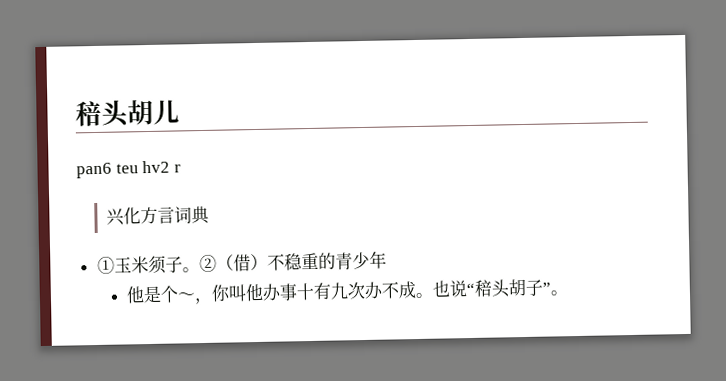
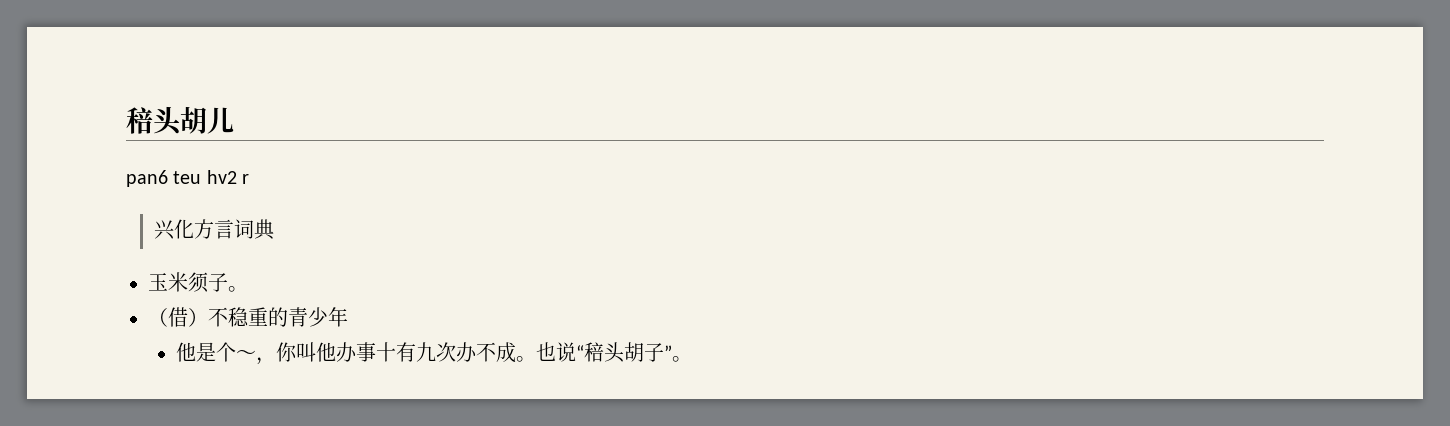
- ①玉米须子。②（借）不稳重的青少年
+ 玉米须子。
+ （借）不稳重的青少年

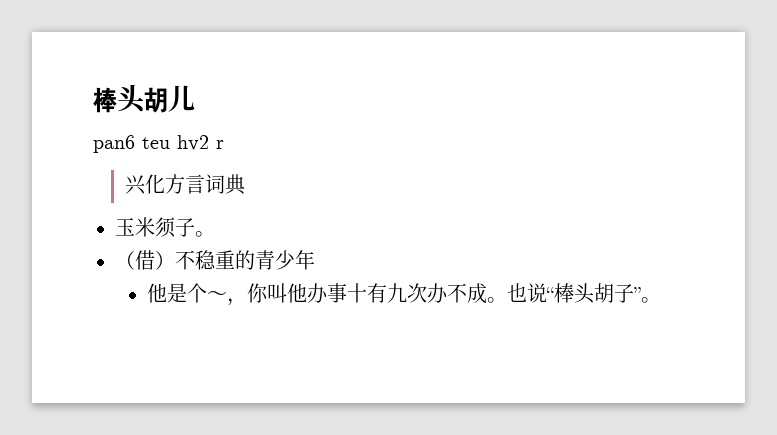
- 稖头胡儿
+ 棒头胡儿
- 也说“稖头胡子”。
+ 也说“棒头胡子”。

